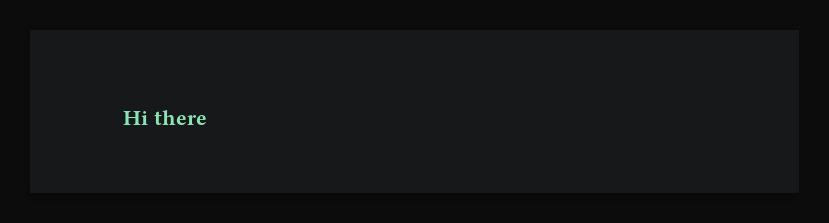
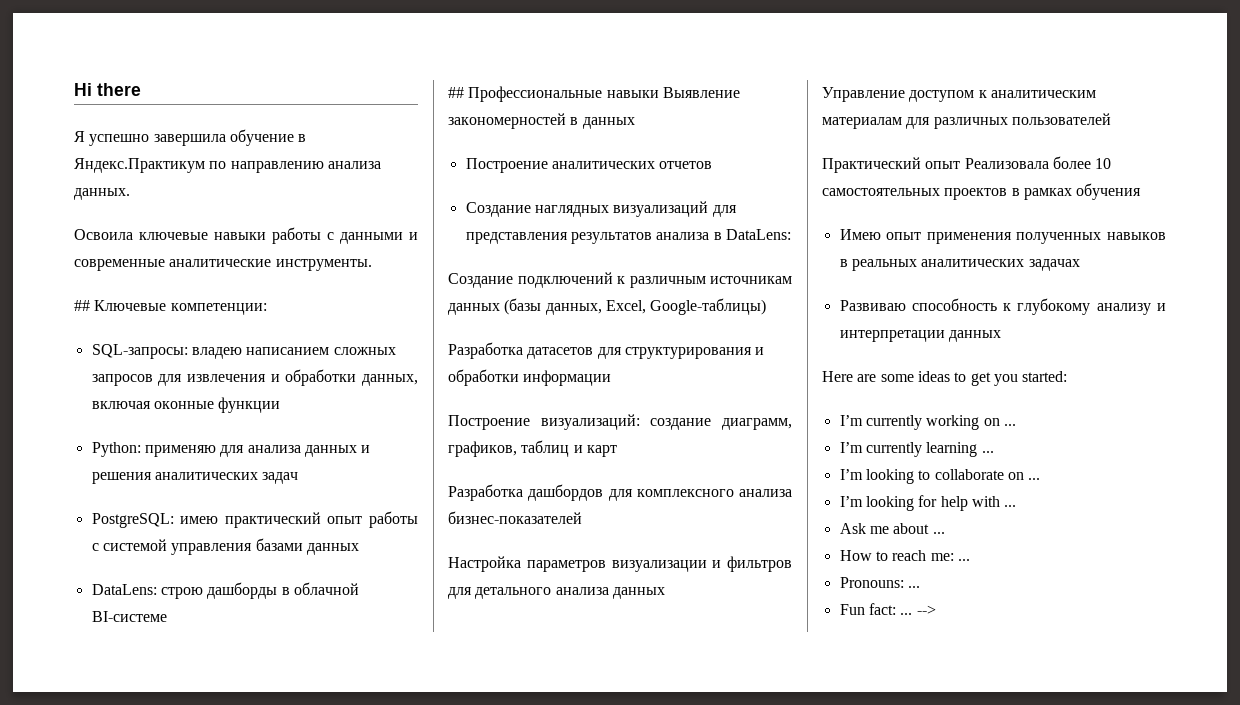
+ Я успешно завершила обучение в Яндекс.Практикум по направлению анализа данных.
+ Освоила ключевые навыки работы с данными и современные аналитические инструменты.
+ ## Ключевые компетенции:
+ SQL-запросы: владею написанием сложных запросов для извлечения и обработки данных, включая оконные функции
+ Python: применяю для анализа данных и решения аналитических задач
+ PostgreSQL: имею практический опыт работы с системой управления базами данных
+ DataLens: строю дашборды в облачной BI-системе
+ ## Профессиональные навыки Выявление закономерностей в данных
+ Построение аналитических отчетов
+ Создание наглядных визуализаций для представления результатов анализа в DataLens:
+ Создание подключений к различным источникам данных (базы данных, Excel, Google-таблицы)
+ Разработка датасетов для структурирования и обработки информации
+ Построение визуализаций: создание диаграмм, графиков, таблиц и карт
+ Разработка дашбордов для комплексного анализа бизнес-показателей
+ Настройка параметров визуализации и фильтров для детального анализа данных
+ Управление доступом к аналитическим материалам для различных пользователей
+ Практический опыт Реализовала более 10 самостоятельных проектов в рамках обучения
+ Имею опыт применения полученных навыков в реальных аналитических задачах
+ Развиваю способность к глубокому анализу и интерпретации данных
+ Here are some ideas to get you started:
+ I’m currently working on ...
+ I’m currently learning ...
+ I’m looking to collaborate on ...
+ I’m looking for help with ...
+ Ask me about ...
+ How to reach me: ...
+ Pronouns: ...
+ Fun fact: ... -->

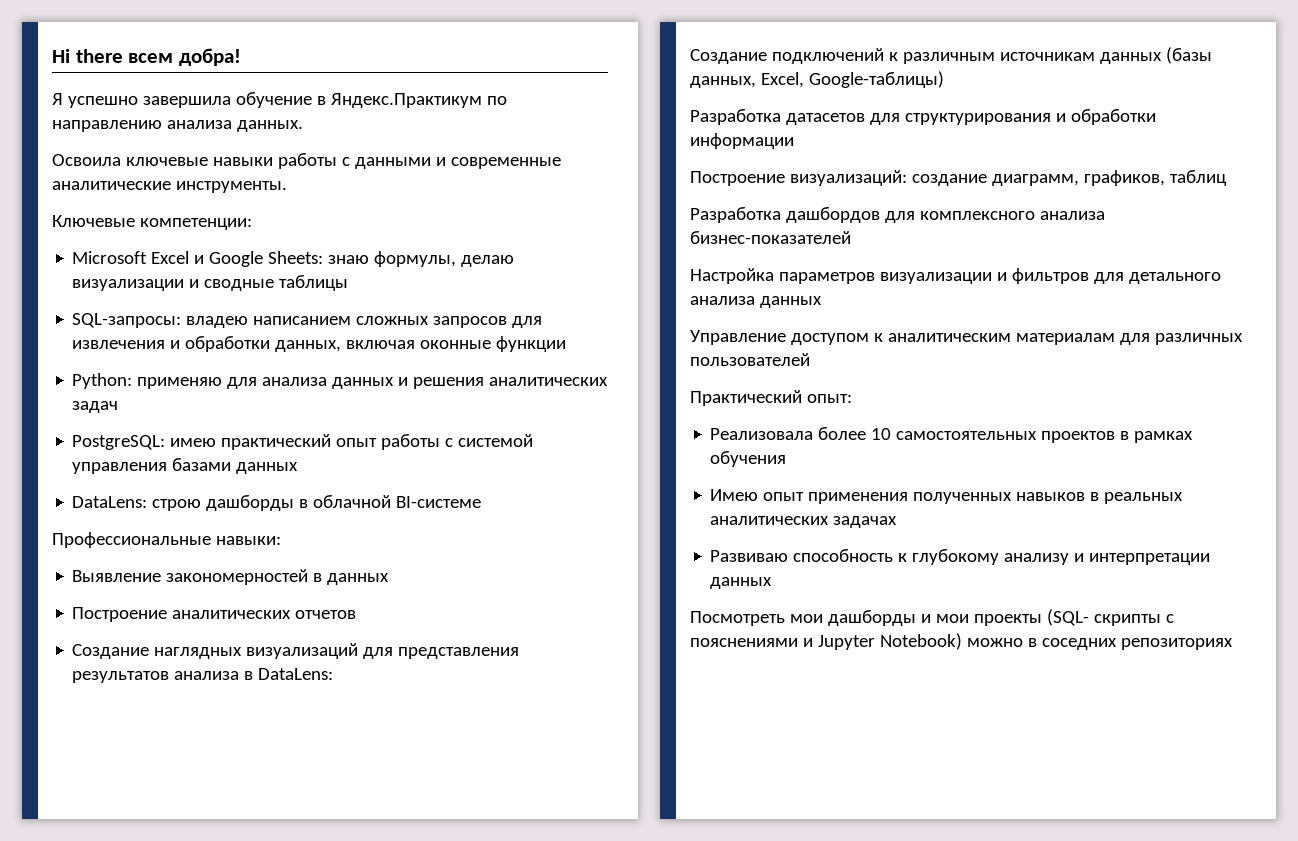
- Hi there
+ Hi there всем добра!
- ## Ключевые компетенции:
+ Ключевые компетенции:
+ Microsoft Excel и Google Sheets: знаю формулы, делаю визуализации и сводные таблицы
- ## Профессиональные навыки Выявление закономерностей в данных
+ Профессиональные навыки:
+ Выявление закономерностей в данных
- Построение визуализаций: создание диаграмм, графиков, таблиц и карт
+ Построение визуализаций: создание диаграмм, графиков, таблиц
- Практический опыт Реализовала более 10 самостоятельных проектов в рамках обучения
+ Практический опыт:
+ Реализовала более 10 самостоятельных проектов в рамках обучения
- Here are some ideas to get you started:
- I’m currently working on ...
- I’m currently learning ...
- I’m looking to collaborate on ...
- I’m looking for help with ...
- Ask me about ...
- How to reach me: ...
- Pronouns: ...
- Fun fact: ... -->
+ Посмотреть мои дашборды и мои проекты (SQL- скрипты с пояснениями и Jupyter Notebook) можно в соседних репозиториях

